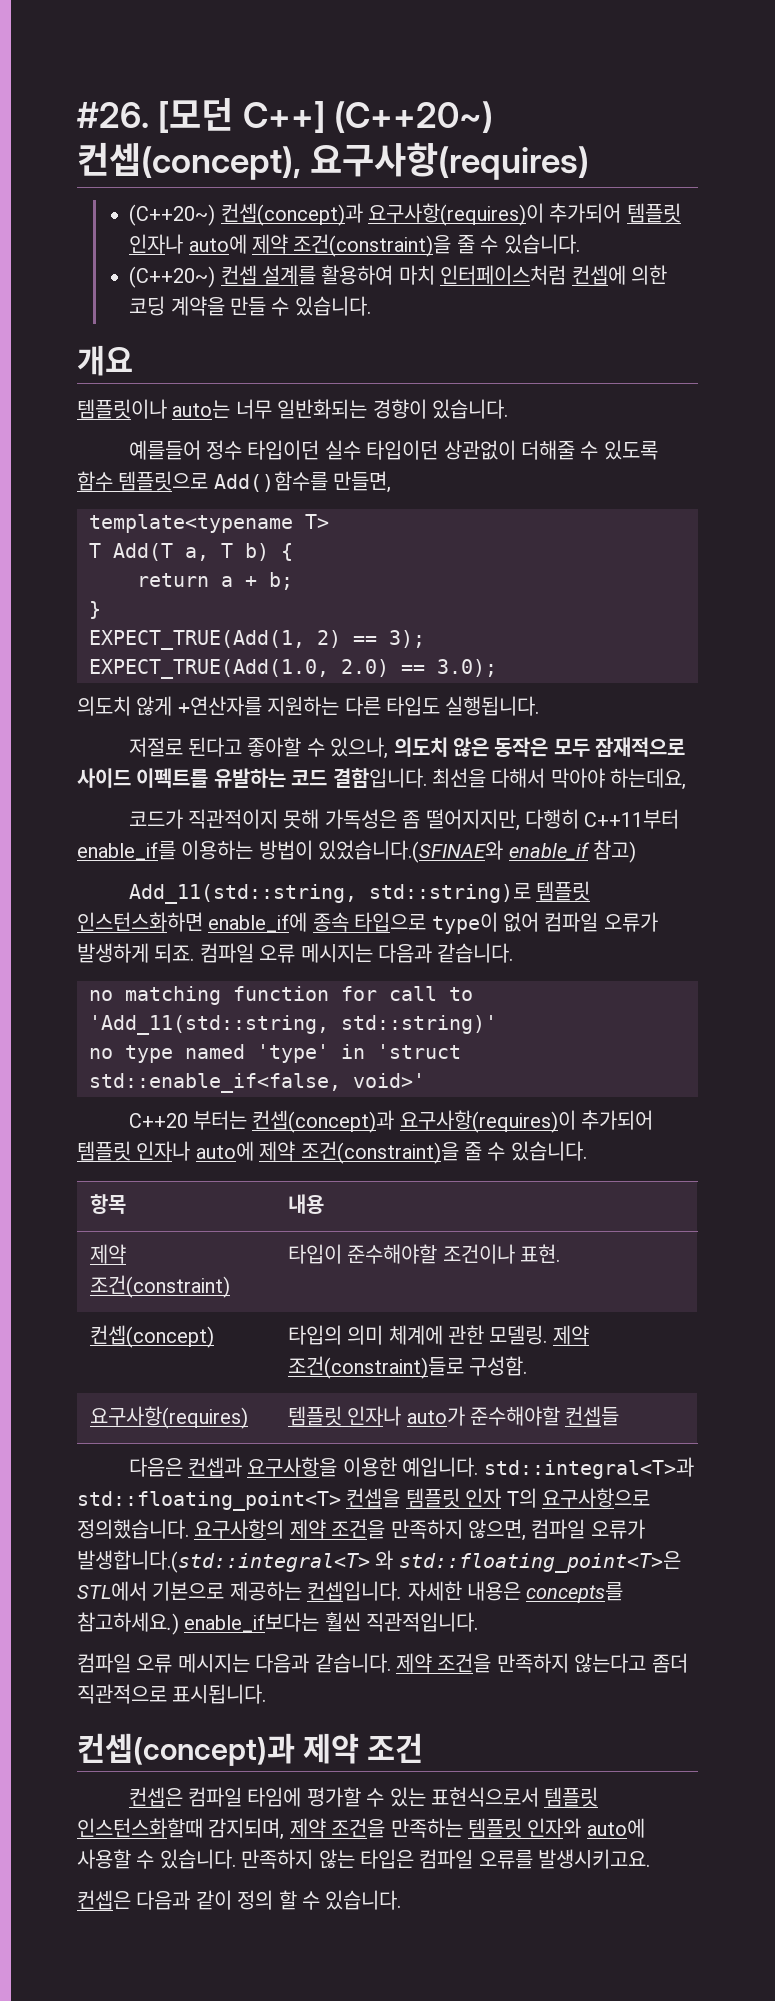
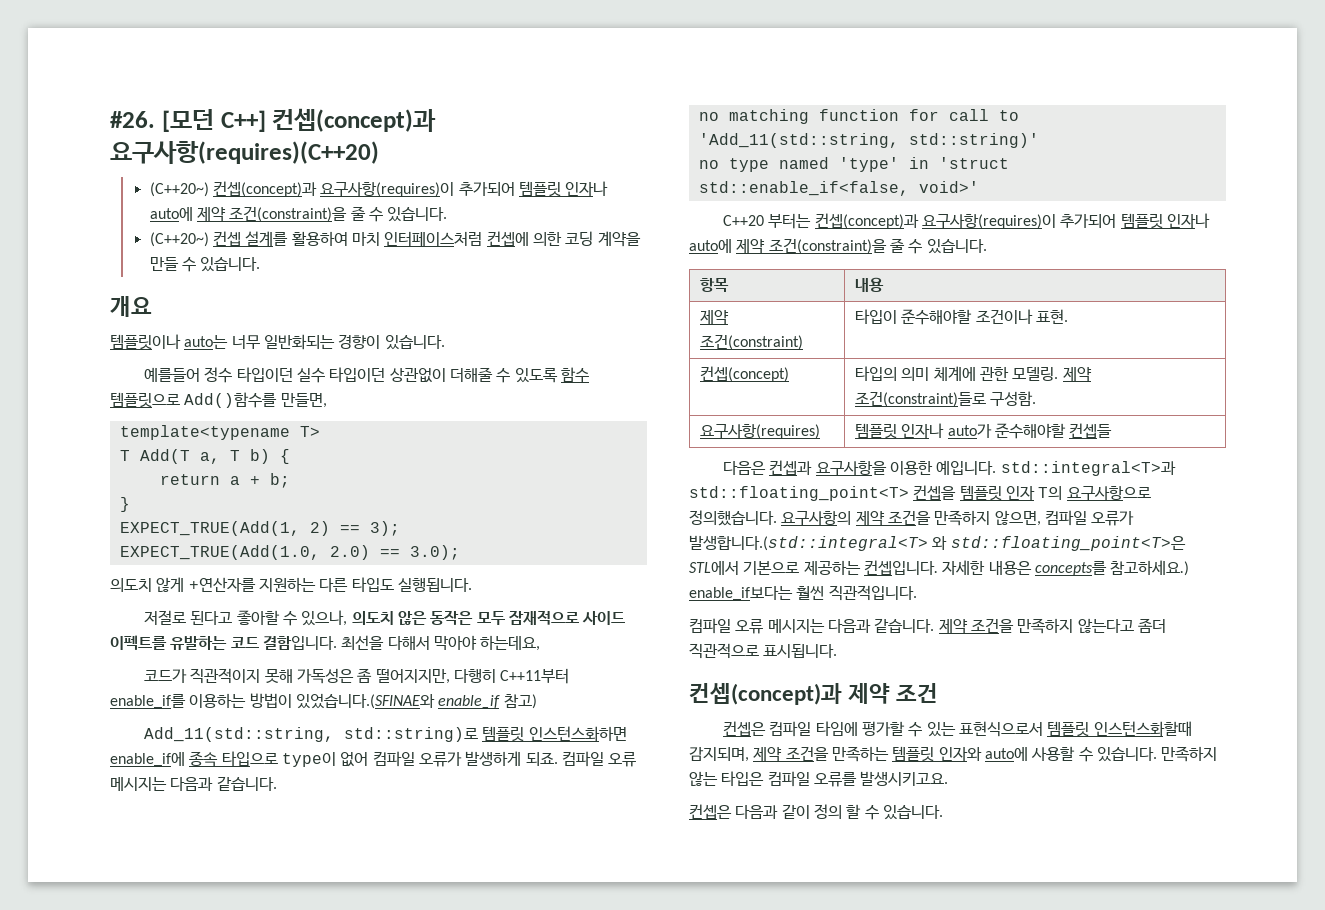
- [모던 C++] (C++20~) 컨셉(concept), 요구사항(requires)
+ [모던 C++] 컨셉(concept)과 요구사항(requires)(C++20)

